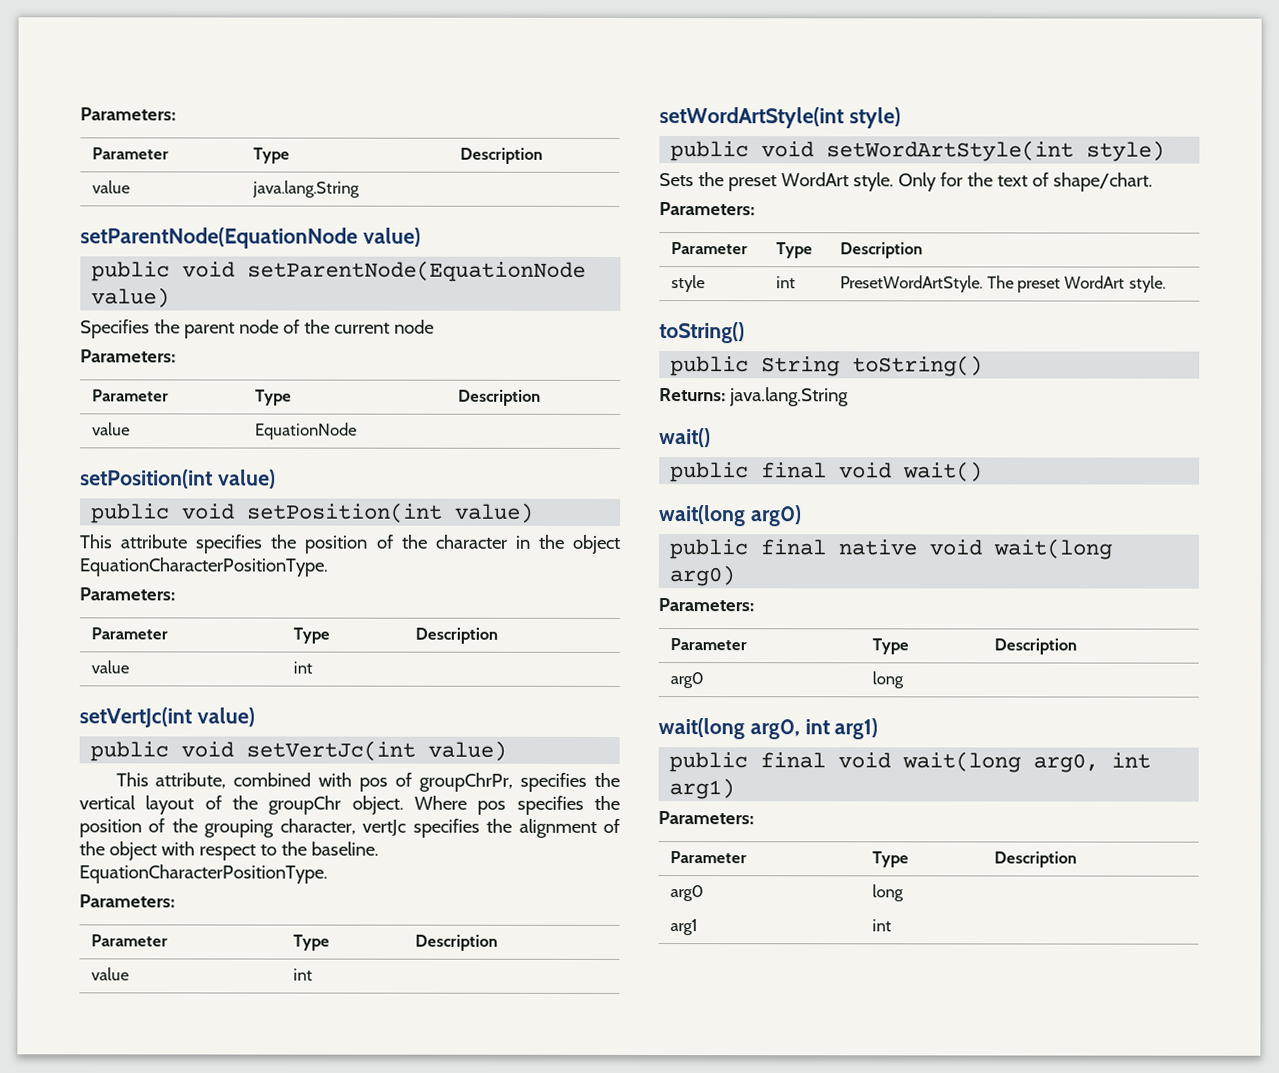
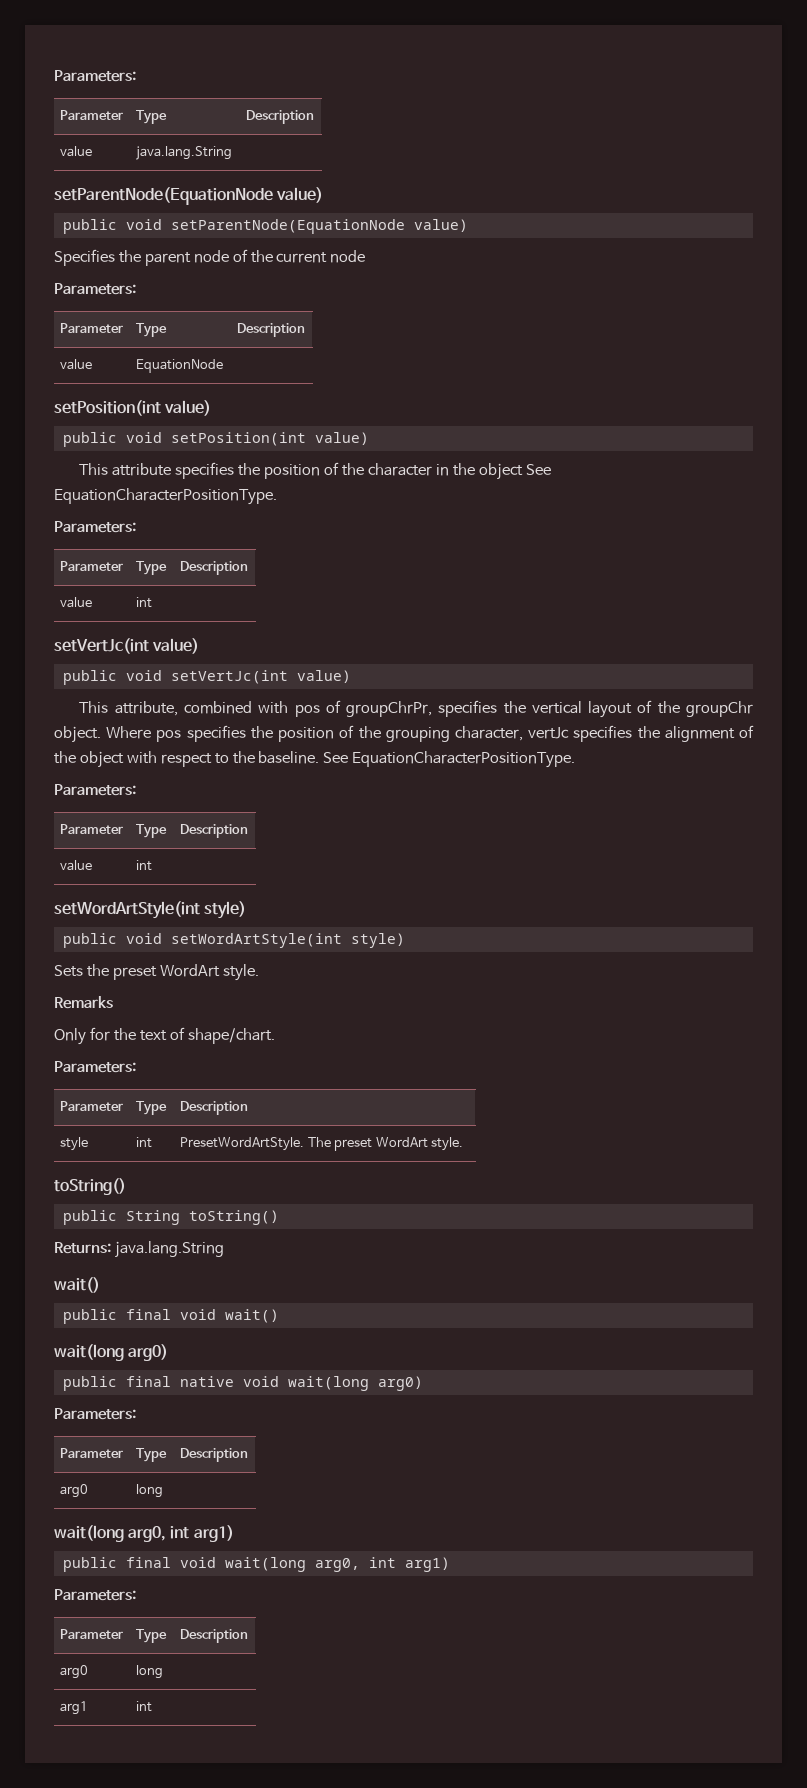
- This attribute specifies the position of the character in the object EquationCharacterPositionType.
+ This attribute specifies the position of the character in the object See EquationCharacterPositionType.
- Where pos specifies the position of the grouping character, vertJc specifies the alignment of the object with respect to the baseline. EquationCharacterPositionType.
+ Where pos specifies the position of the grouping character, vertJc specifies the alignment of the object with respect to the baseline. See EquationCharacterPositionType.
- Sets the preset WordArt style. Only for the text of shape/chart.
+ Sets the preset WordArt style.
+ Remarks
+ Only for the text of shape/chart.

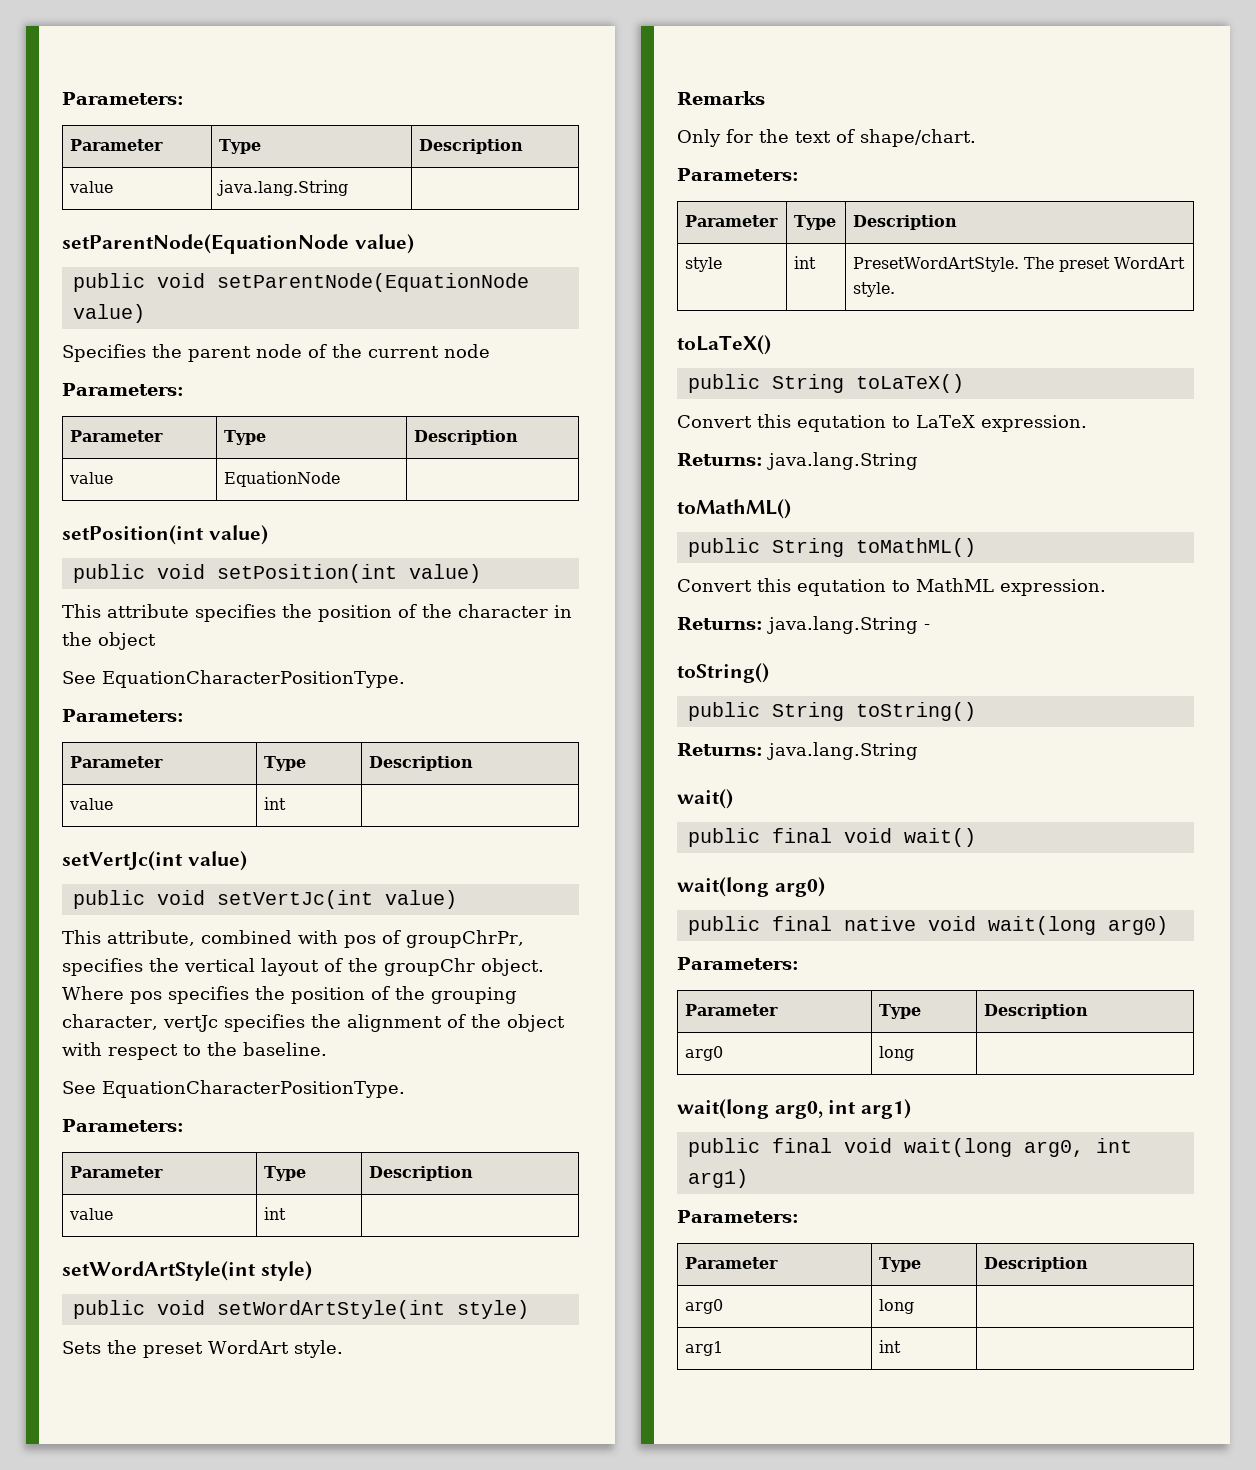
- This attribute specifies the position of the character in the object See EquationCharacterPositionType.
+ This attribute specifies the position of the character in the object
+ See EquationCharacterPositionType.
- Where pos specifies the position of the grouping character, vertJc specifies the alignment of the object with respect to the baseline. See EquationCharacterPositionType.
+ Where pos specifies the position of the grouping character, vertJc specifies the alignment of the object with respect to the baseline.
+ See EquationCharacterPositionType.
  style | int | PresetWordArtStyle. The preset WordArt style.
+ toLaTeX()
+ public String toLaTeX()
+ Convert this equtation to LaTeX expression.
+ Returns: java.lang.String
+ toMathML()
+ public String toMathML()
+ Convert this equtation to MathML expression.
+ Returns: java.lang.String -

